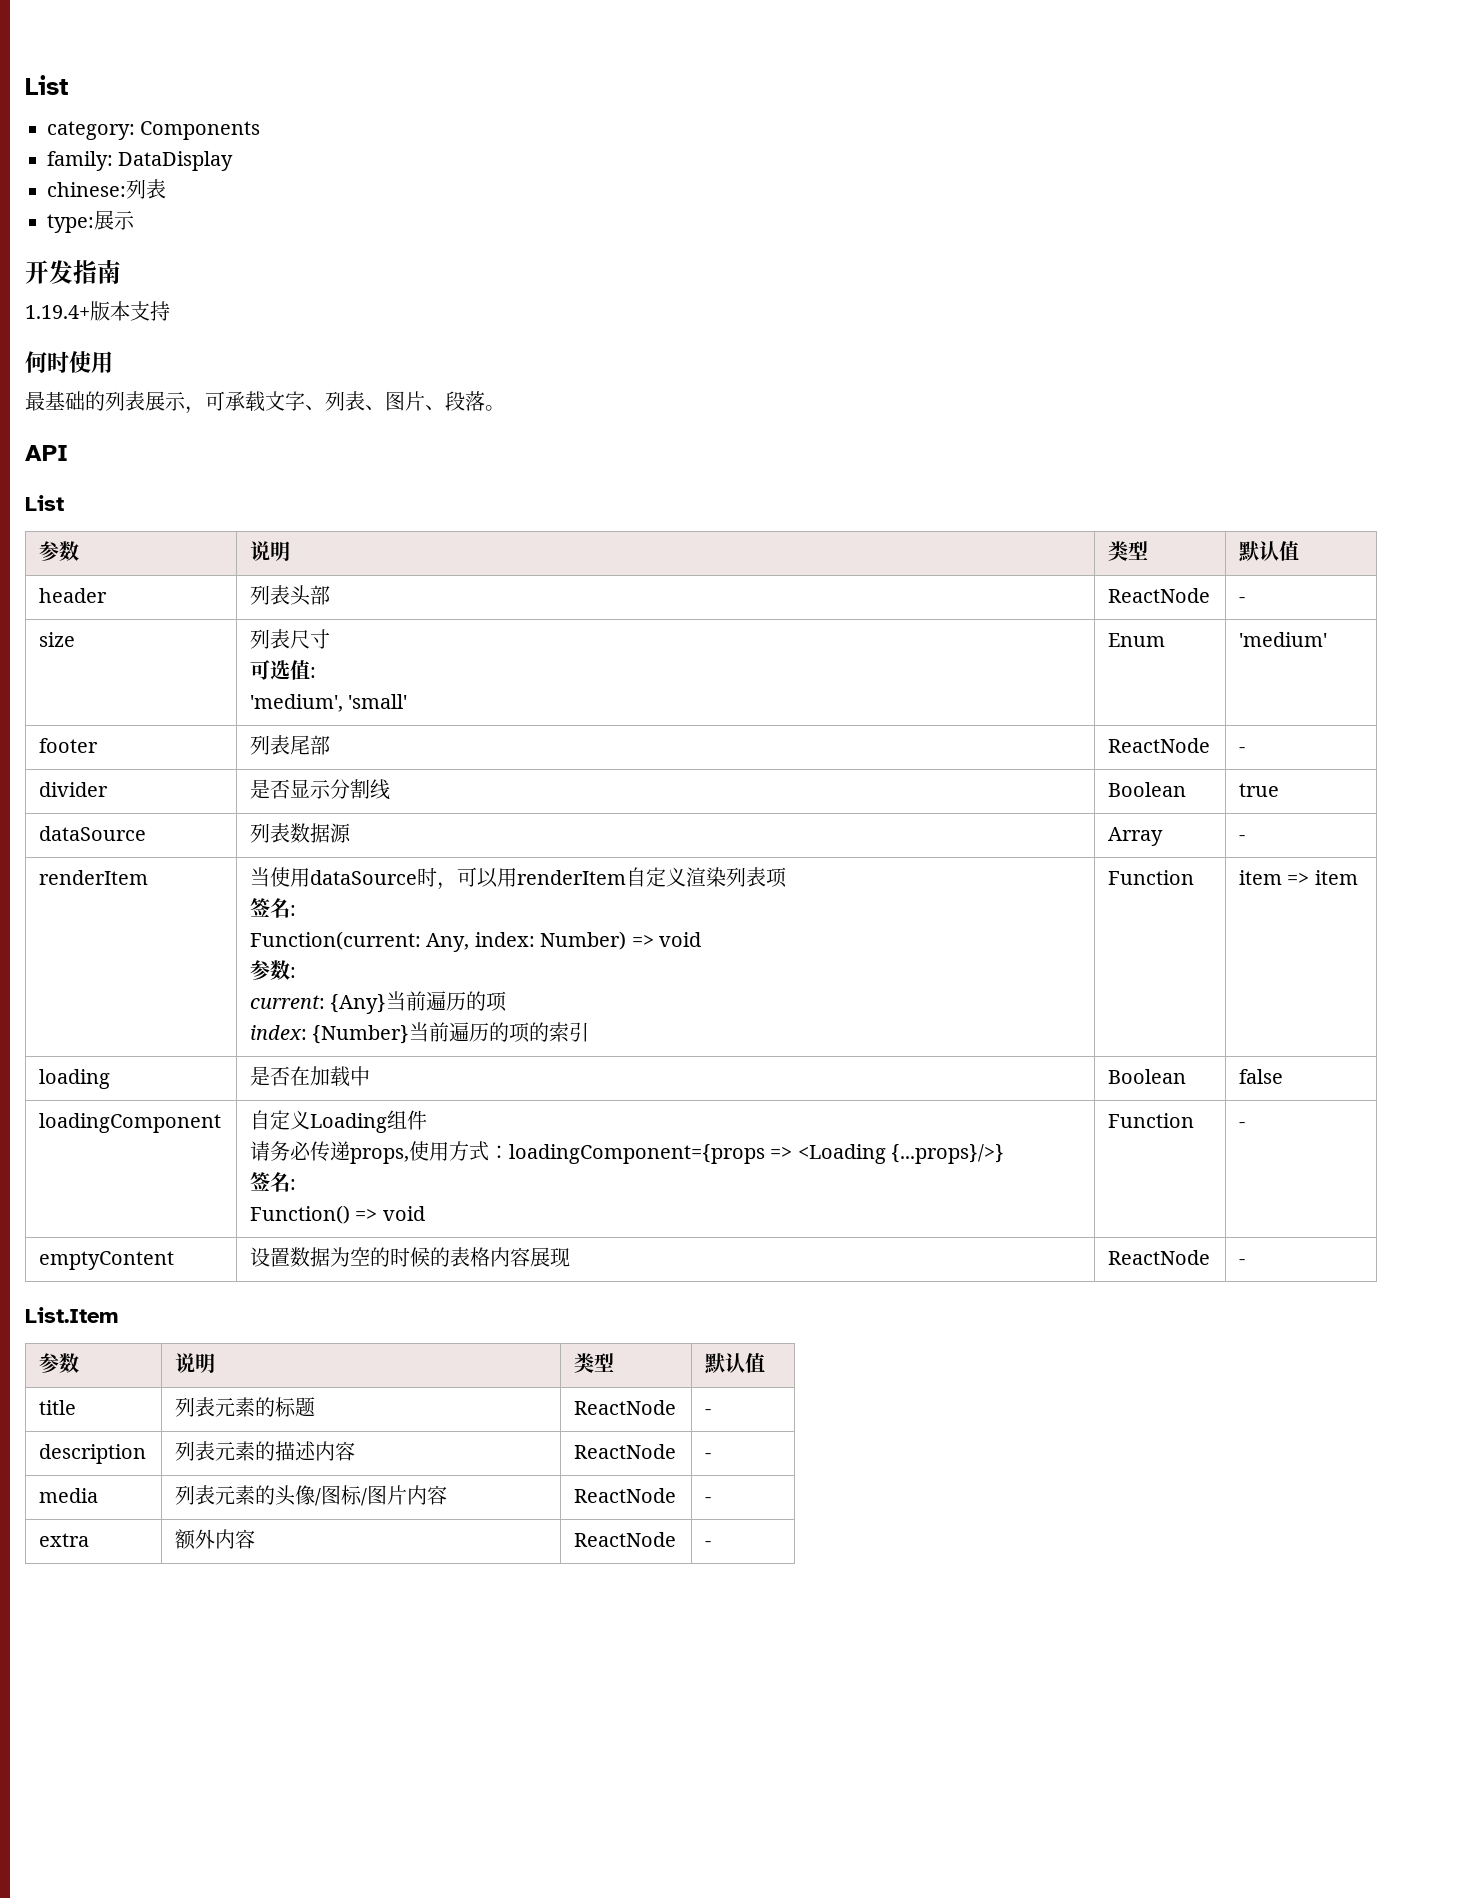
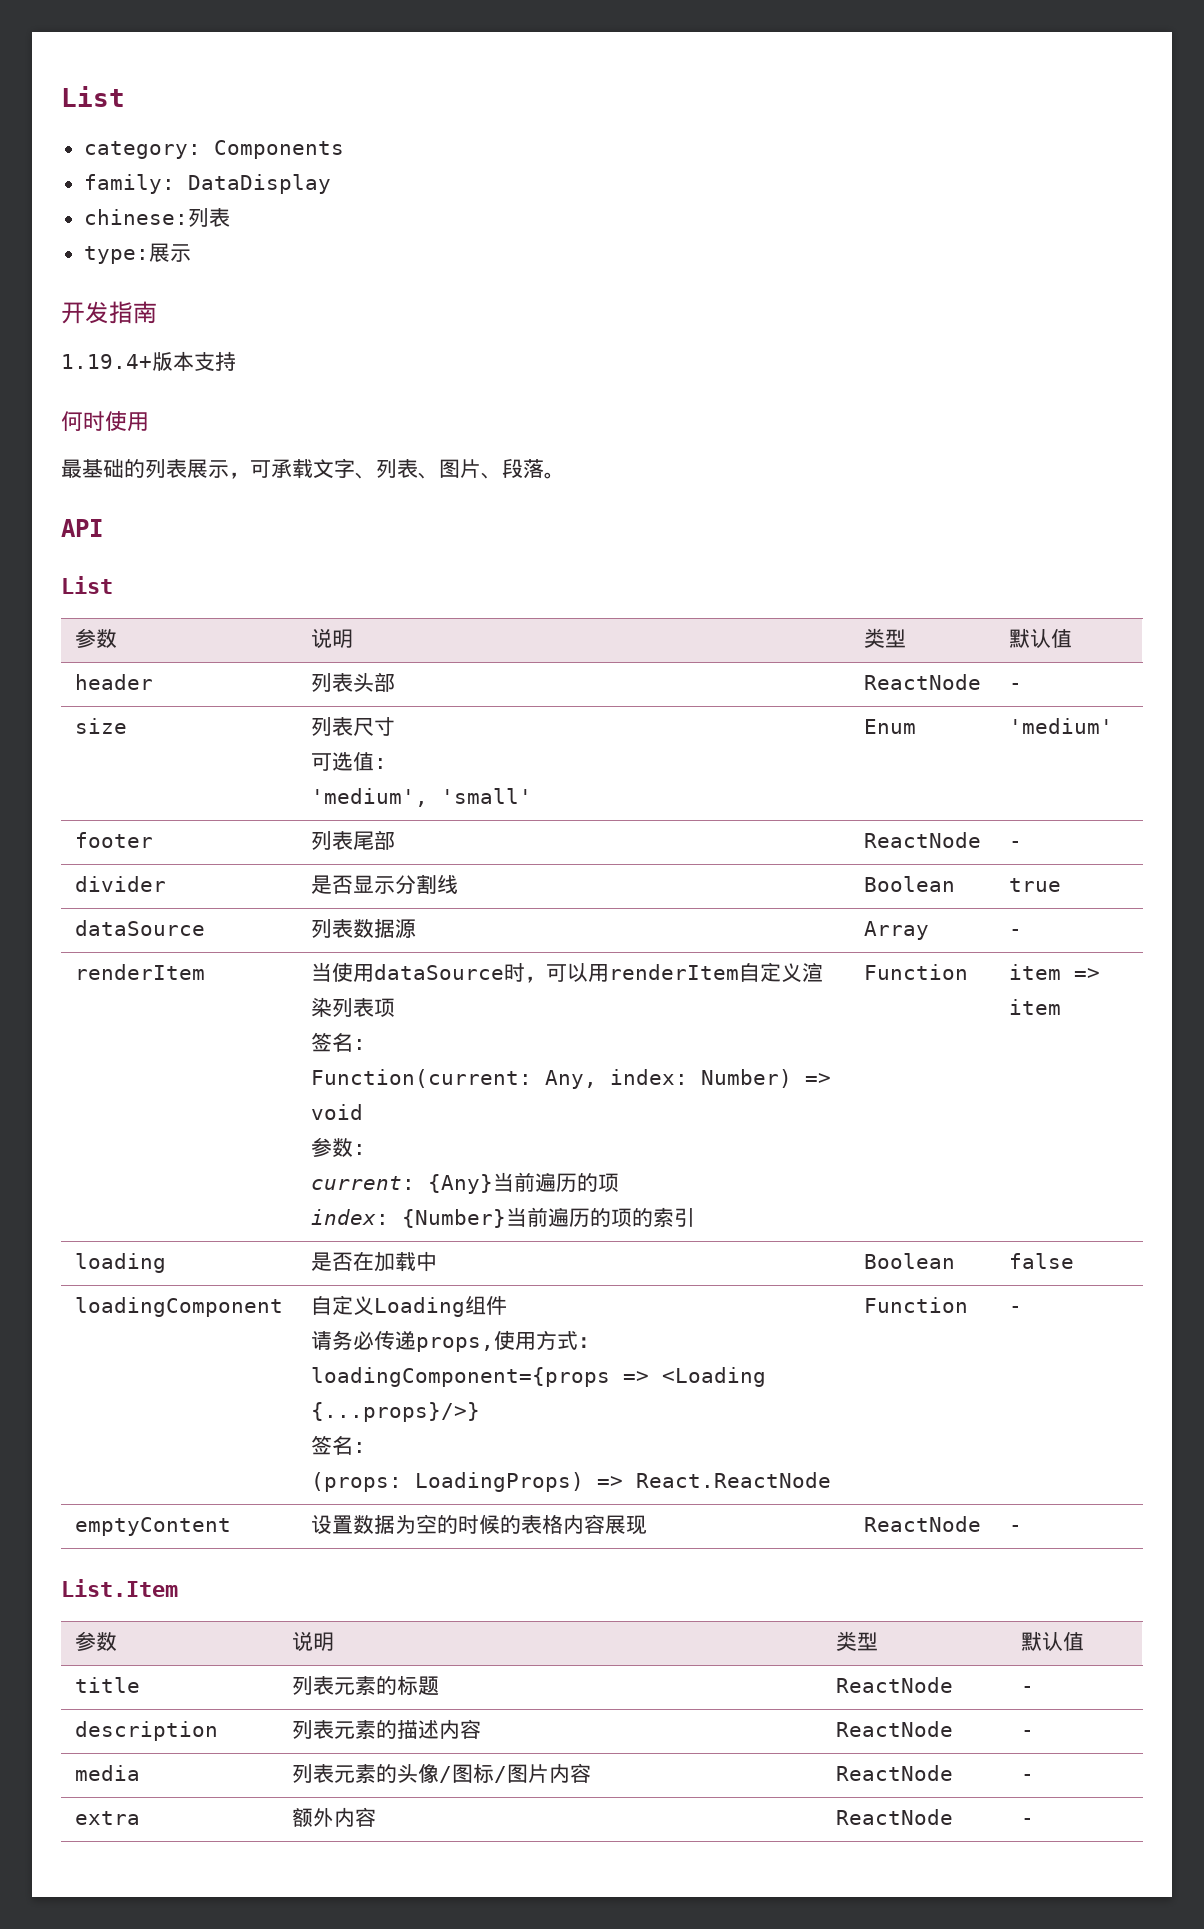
  loadingComponent | 自定义Loading组件
  请务必传递props,使用方式：loadingComponent={props => <Loading {...props}/>}
  签名:
- Function() => void | Function | -
+ (props: LoadingProps) => React.ReactNode | Function | -

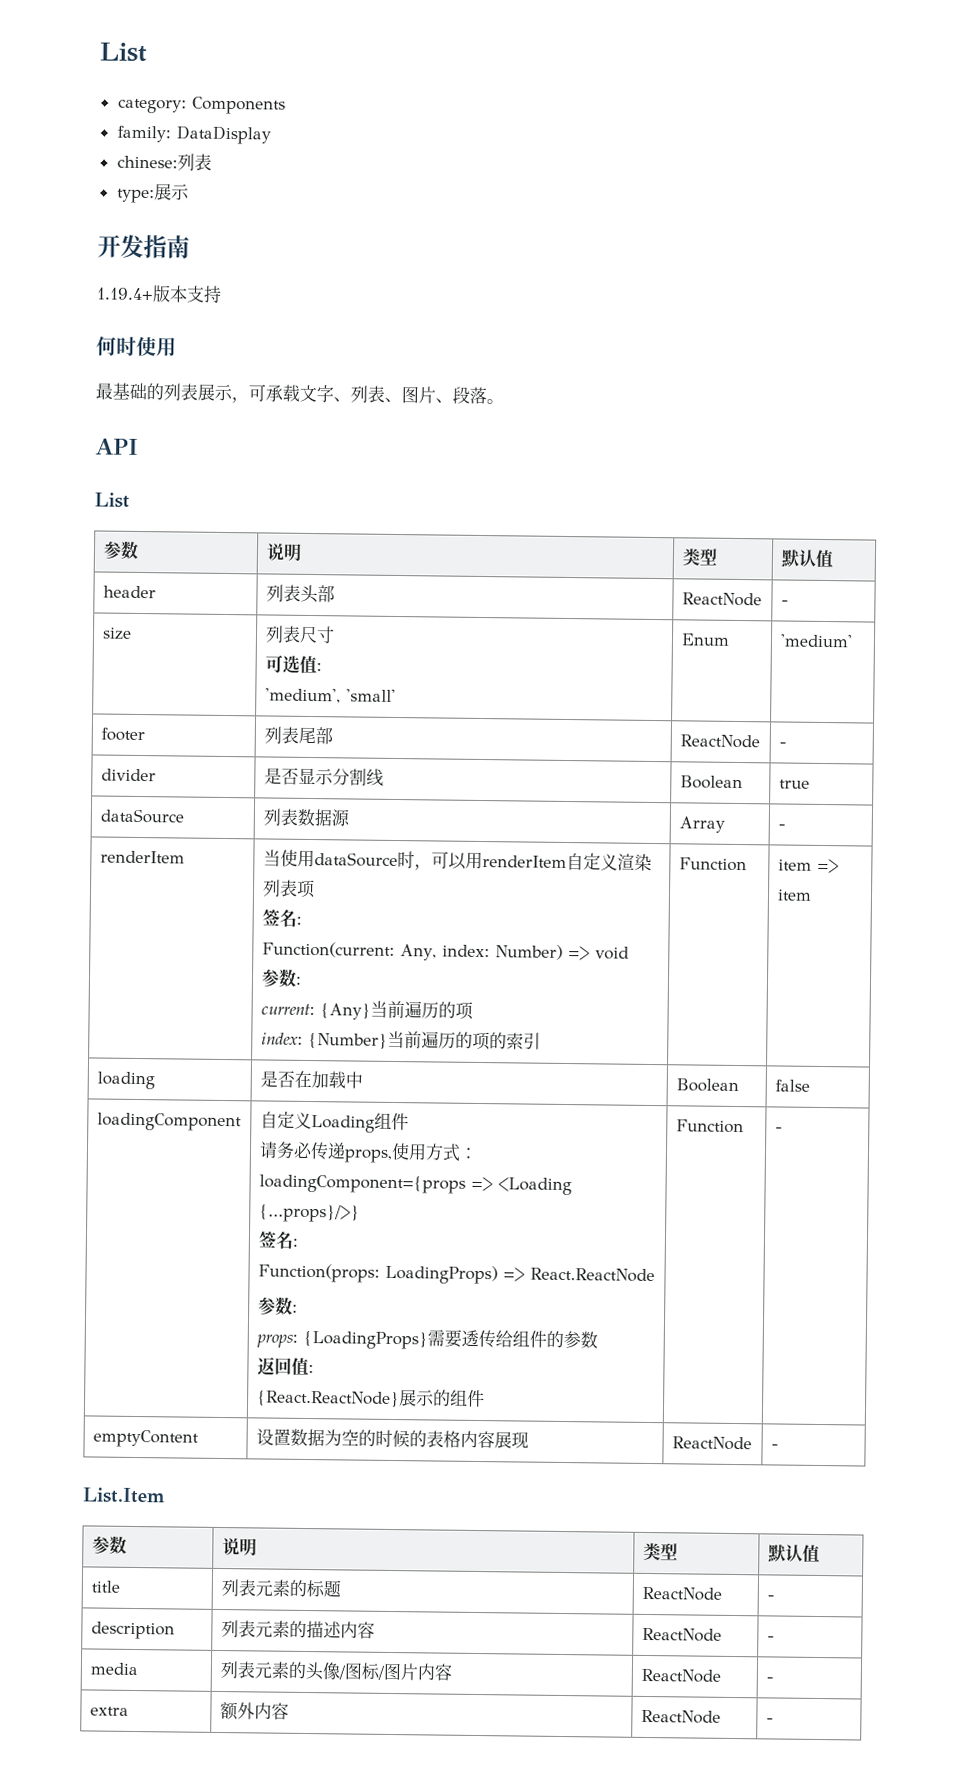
  loadingComponent | 自定义Loading组件
  请务必传递props,使用方式：loadingComponent={props => <Loading {...props}/>}
  签名:
- (props: LoadingProps) => React.ReactNode | Function | -
+ Function(props: LoadingProps) => React.ReactNode
+ 参数:
+ props: {LoadingProps}需要透传给组件的参数
+ 返回值:
+ {React.ReactNode}展示的组件 | Function | -

